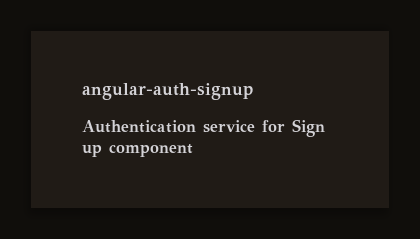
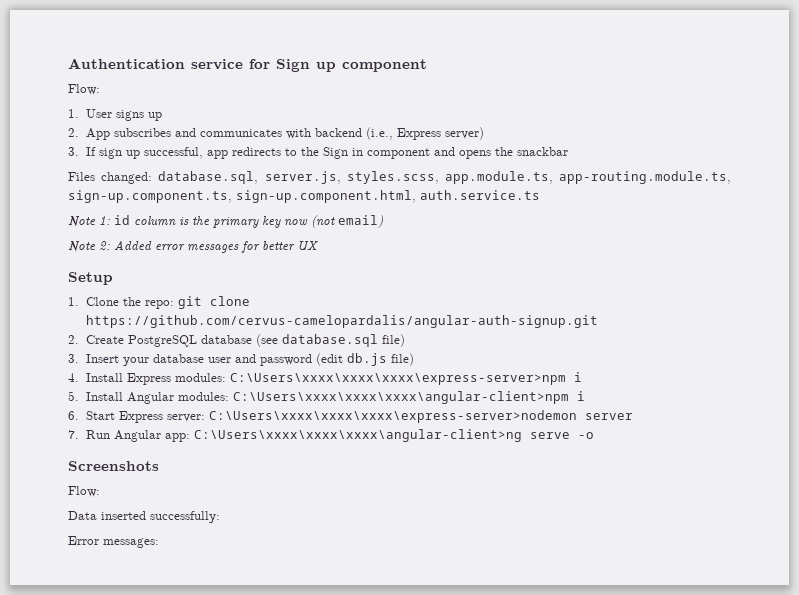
- angular-auth-signup
  Authentication service for Sign up component
+ Flow:
+ 1. User signs up
+ 2. App subscribes and communicates with backend (i.e., Express server)
+ 3. If sign up successful, app redirects to the Sign in component and opens the snackbar
+ Files changed: database.sql, server.js, styles.scss, app.module.ts, app-routing.module.ts, sign-up.component.ts, sign-up.component.html, auth.service.ts
+ Note 1: id column is the primary key now (not email)
+ Note 2: Added error messages for better UX
+ Setup
+ 1. Clone the repo: git clone https://github.com/cervus-camelopardalis/angular-auth-signup.git
+ 2. Create PostgreSQL database (see database.sql file)
+ 3. Insert your database user and password (edit db.js file)
+ 4. Install Express modules: C:\Users\xxxx\xxxx\xxxx\express-server>npm i
+ 5. Install Angular modules: C:\Users\xxxx\xxxx\xxxx\angular-client>npm i
+ 6. Start Express server: C:\Users\xxxx\xxxx\xxxx\express-server>nodemon server
+ 7. Run Angular app: C:\Users\xxxx\xxxx\xxxx\angular-client>ng serve -o
+ Screenshots
+ Flow:
+ Data inserted successfully:
+ Error messages:

